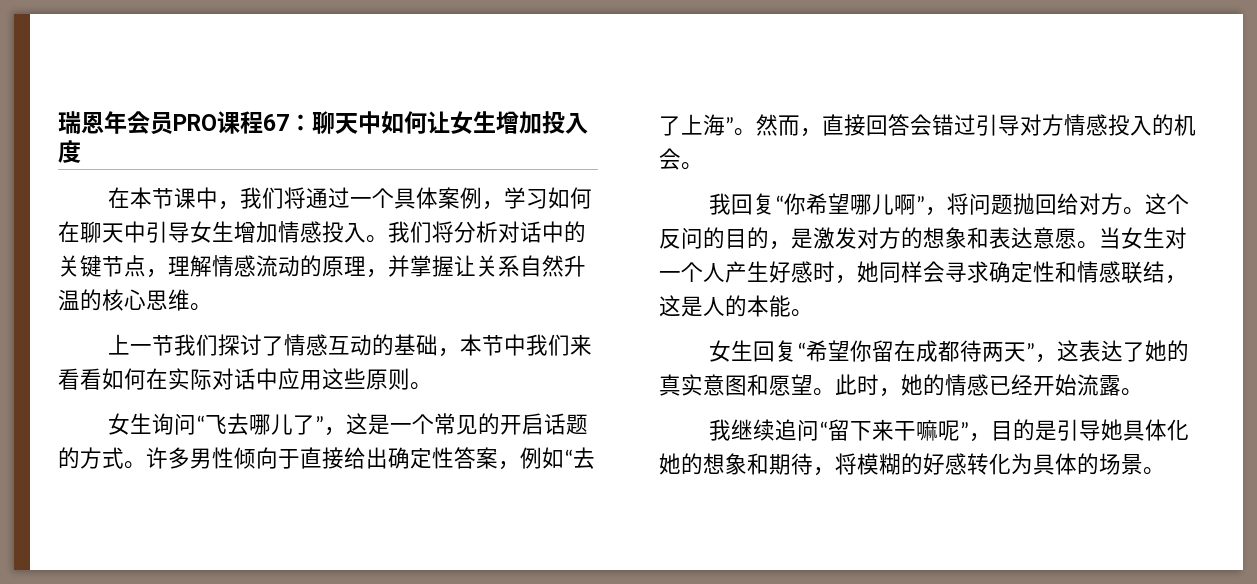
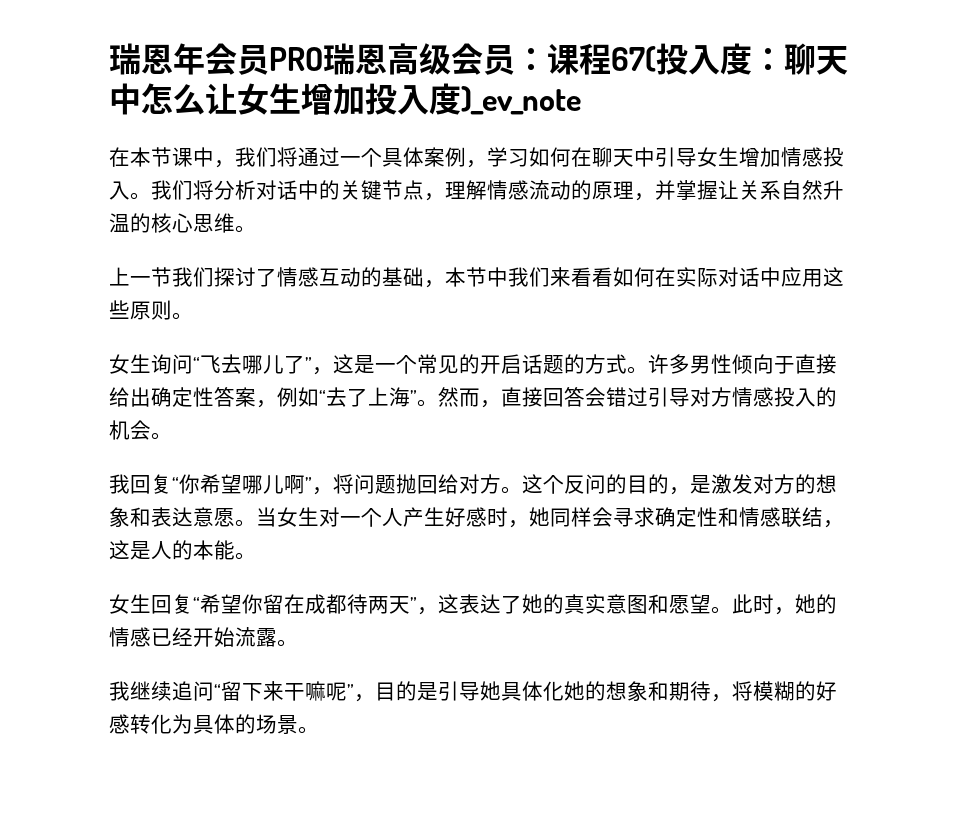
- 瑞恩年会员PRO课程67：聊天中如何让女生增加投入度
+ 瑞恩年会员PRO瑞恩高级会员：课程67(投入度：聊天中怎么让女生增加投入度)_ev_note

